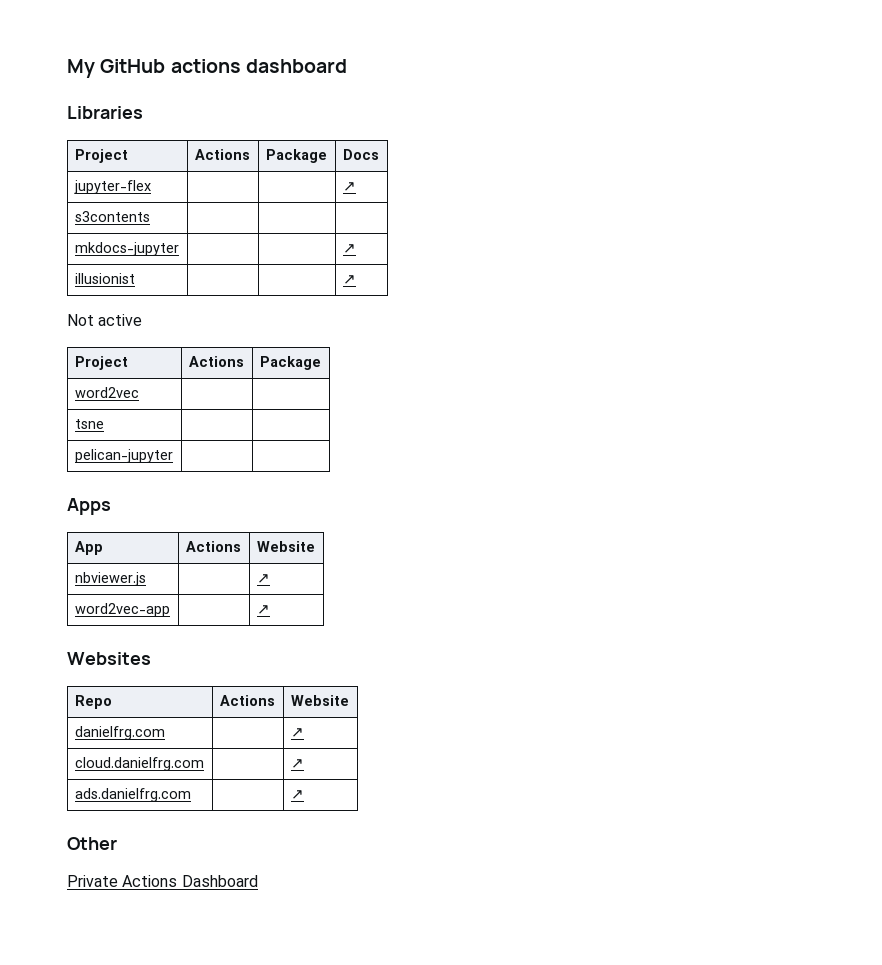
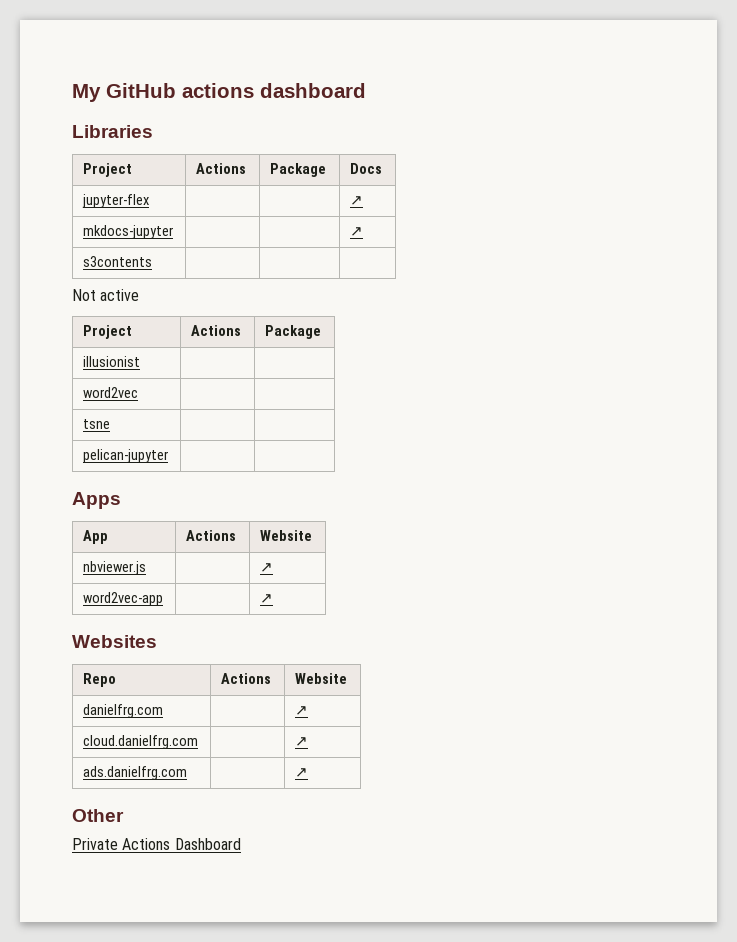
- s3contents | | |
- illusionist | | | ↗
+ s3contents | | |
+ illusionist | |

